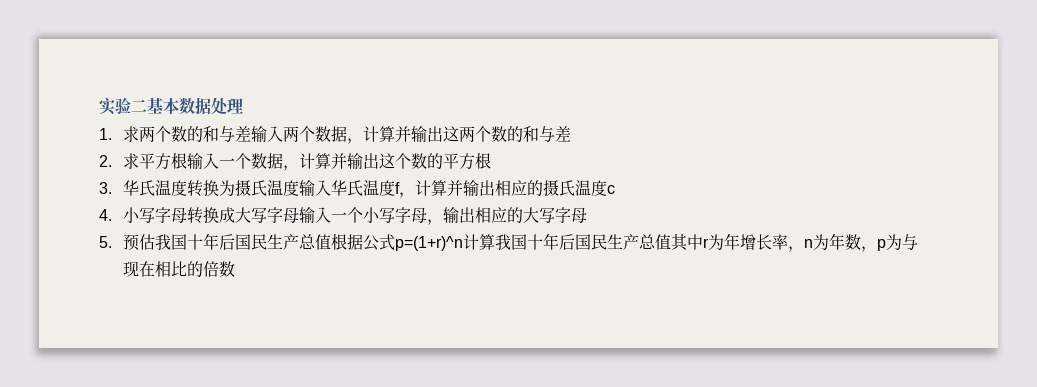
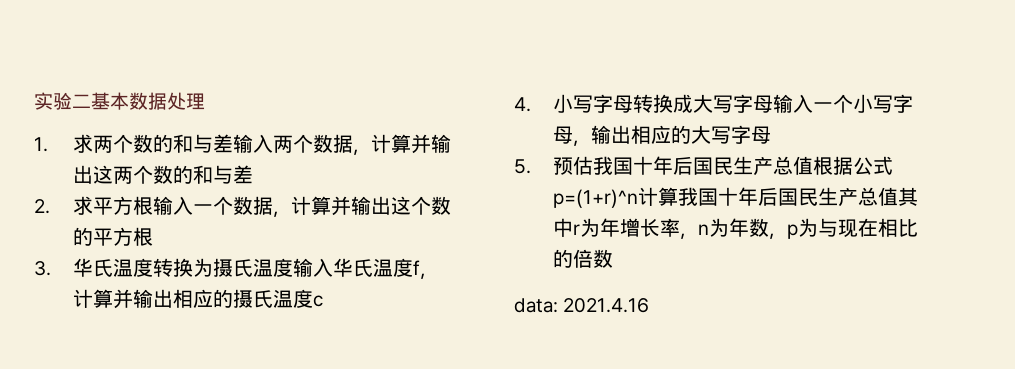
+ data: 2021.4.16

